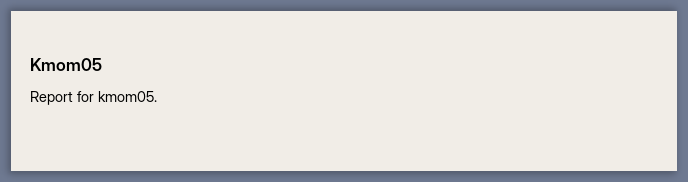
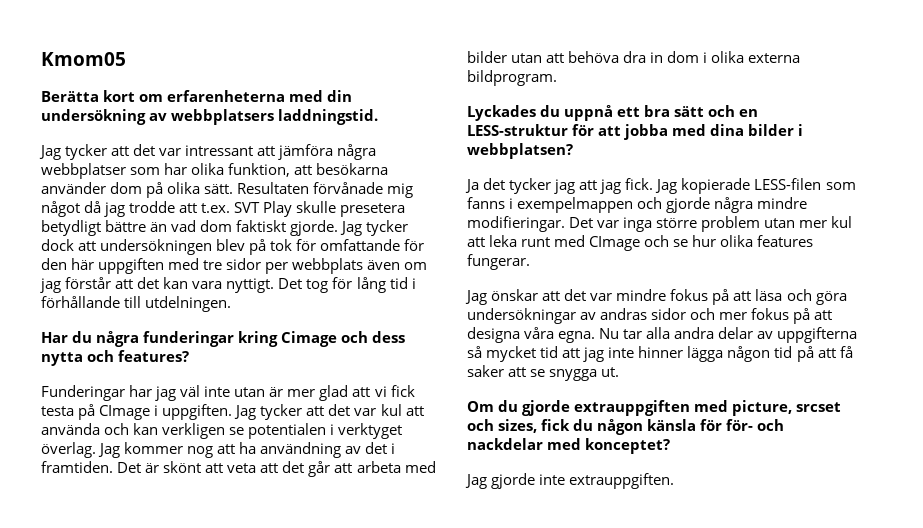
- Report for kmom05.
+ Berätta kort om erfarenheterna med din undersökning av webbplatsers laddningstid.
+ Jag tycker att det var intressant att jämföra några webbplatser som har olika funktion, att besökarna använder dom på olika sätt. Resultaten förvånade mig något då jag trodde att t.ex. SVT Play skulle presetera betydligt bättre än vad dom faktiskt gjorde. Jag tycker dock att undersökningen blev på tok för omfattande för den här uppgiften med tre sidor per webbplats även om jag förstår att det kan vara nyttigt. Det tog för lång tid i förhållande till utdelningen.
+ Har du några funderingar kring Cimage och dess nytta och features?
+ Funderingar har jag väl inte utan är mer glad att vi fick testa på CImage i uppgiften. Jag tycker att det var kul att använda och kan verkligen se potentialen i verktyget överlag. Jag kommer nog att ha användning av det i framtiden. Det är skönt att veta att det går att arbeta med bilder utan att behöva dra in dom i olika externa bildprogram.
+ Lyckades du uppnå ett bra sätt och en LESS-struktur för att jobba med dina bilder i webbplatsen?
+ Ja det tycker jag att jag fick. Jag kopierade LESS-filen som fanns i exempelmappen och gjorde några mindre modifieringar. Det var inga större problem utan mer kul att leka runt med CImage och se hur olika features fungerar.
+ Jag önskar att det var mindre fokus på att läsa och göra undersökningar av andras sidor och mer fokus på att designa våra egna. Nu tar alla andra delar av uppgifterna så mycket tid att jag inte hinner lägga någon tid på att få saker att se snygga ut.
+ Om du gjorde extrauppgiften med picture, srcset och sizes, fick du någon känsla för för- och nackdelar med konceptet?
+ Jag gjorde inte extrauppgiften.

